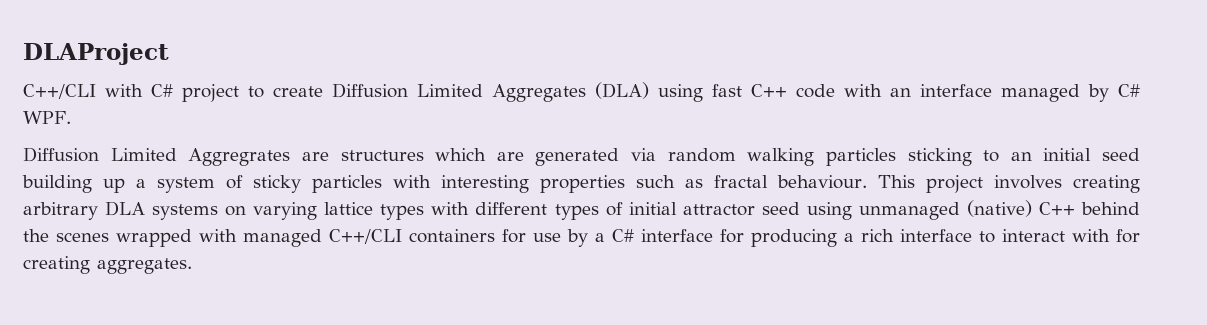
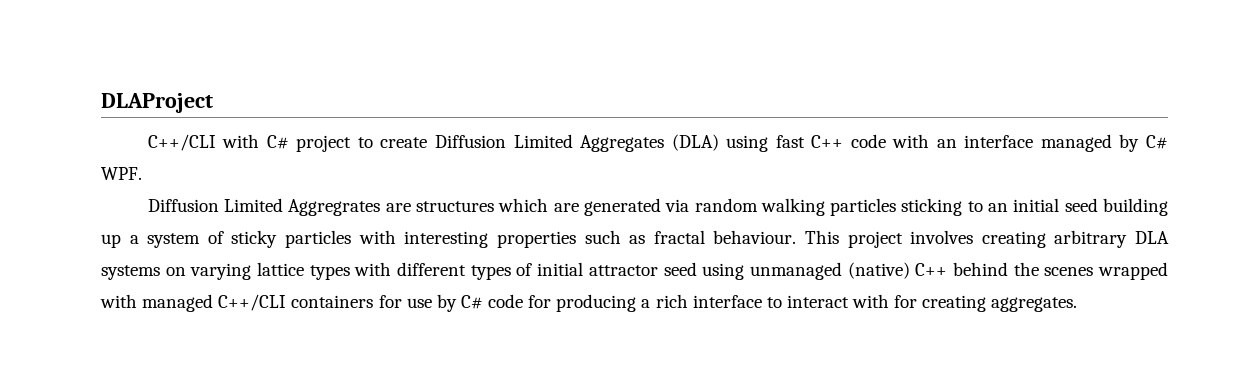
- This project involves creating arbitrary DLA systems on varying lattice types with different types of initial attractor seed using unmanaged (native) C++ behind the scenes wrapped with managed C++/CLI containers for use by a C# interface for producing a rich interface to interact with for creating aggregates.
+ This project involves creating arbitrary DLA systems on varying lattice types with different types of initial attractor seed using unmanaged (native) C++ behind the scenes wrapped with managed C++/CLI containers for use by C# code for producing a rich interface to interact with for creating aggregates.

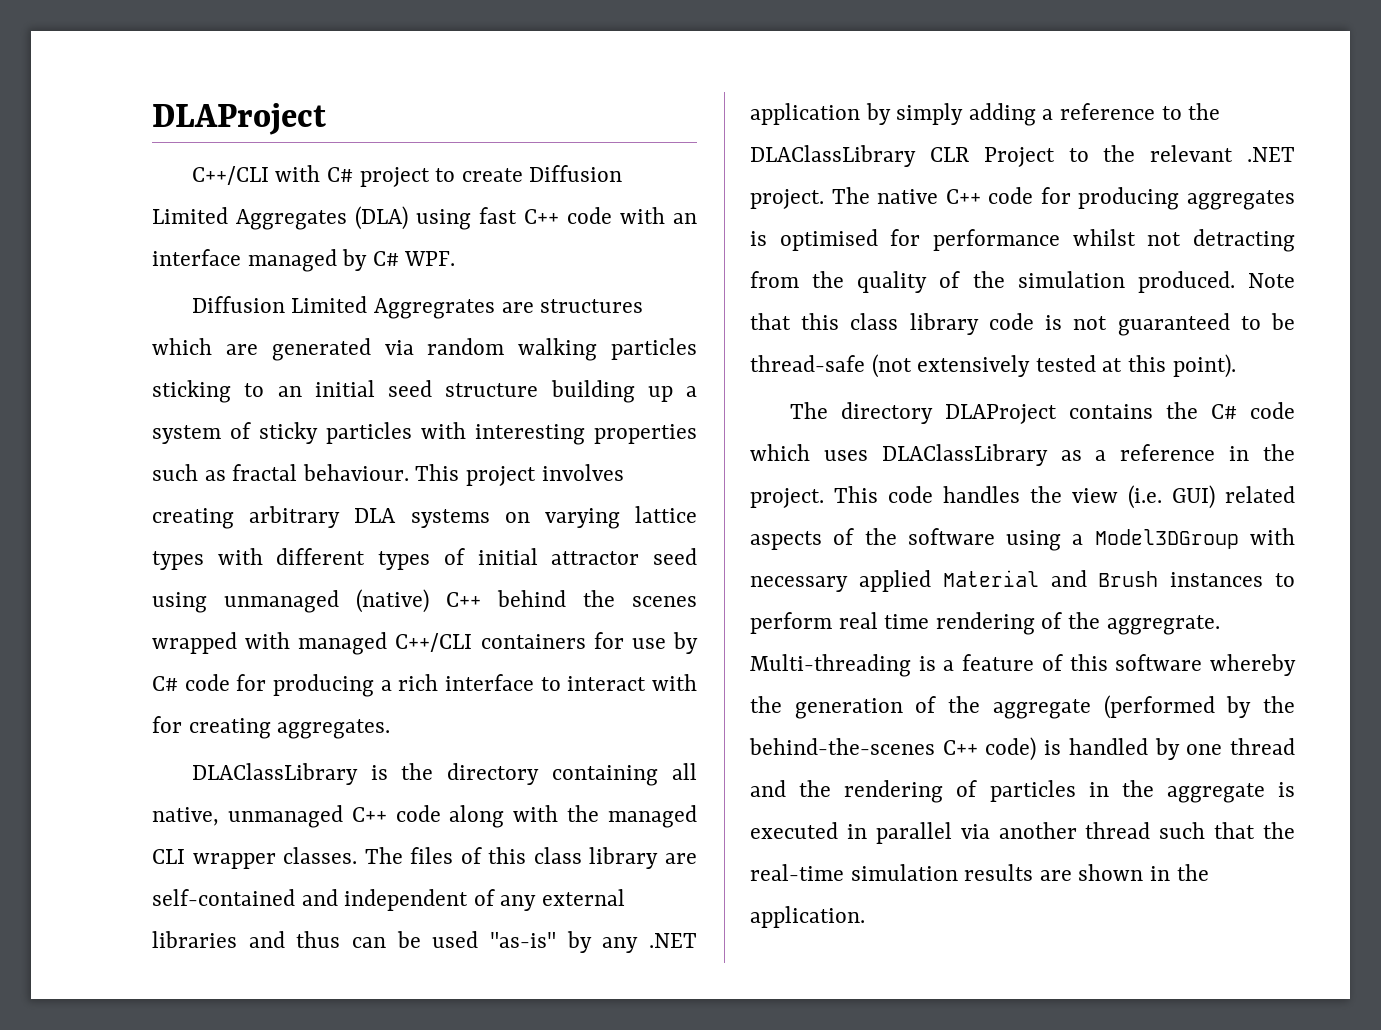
- Diffusion Limited Aggregrates are structures which are generated via random walking particles sticking to an initial seed building up a system of sticky particles with interesting properties such as fractal behaviour.
+ Diffusion Limited Aggregrates are structures which are generated via random walking particles sticking to an initial seed structure building up a system of sticky particles with interesting properties such as fractal behaviour.
+ DLAClassLibrary is the directory containing all native, unmanaged C++ code along with the managed CLI wrapper classes. The files of this class library are self-contained and independent of any external libraries and thus can be used "as-is" by any .NET application by simply adding a reference to the DLAClassLibrary CLR Project to the relevant .NET project. The native C++ code for producing aggregates is optimised for performance whilst not detracting from the quality of the simulation produced. Note that this class library code is not guaranteed to be thread-safe (not extensively tested at this point).
+ The directory DLAProject contains the C# code which uses DLAClassLibrary as a reference in the project. This code handles the view (i.e. GUI) related aspects of the software using a Model3DGroup with necessary applied Material and Brush instances to perform real time rendering of the aggregrate. Multi-threading is a feature of this software whereby the generation of the aggregate (performed by the behind-the-scenes C++ code) is handled by one thread and the rendering of particles in the aggregate is executed in parallel via another thread such that the real-time simulation results are shown in the application.

